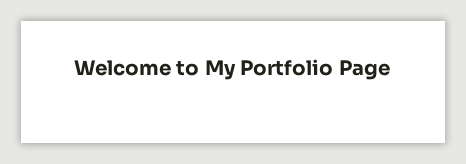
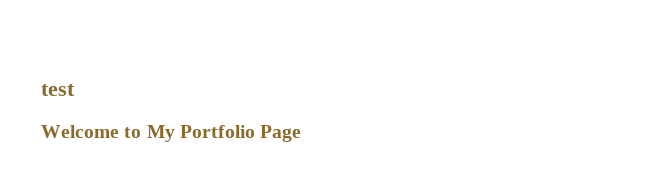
+ test

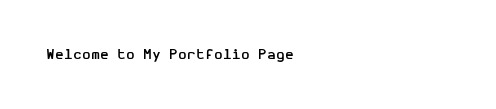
- test

